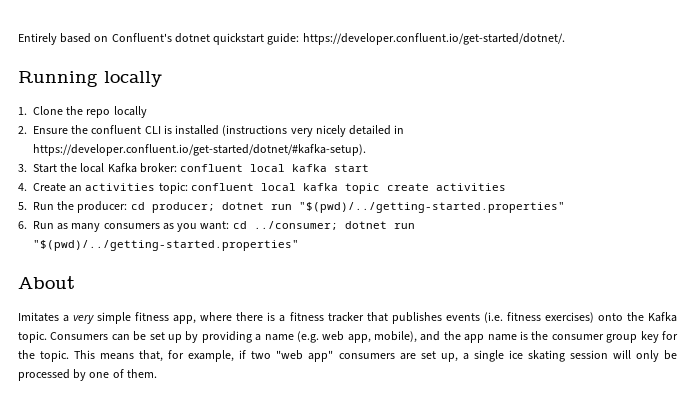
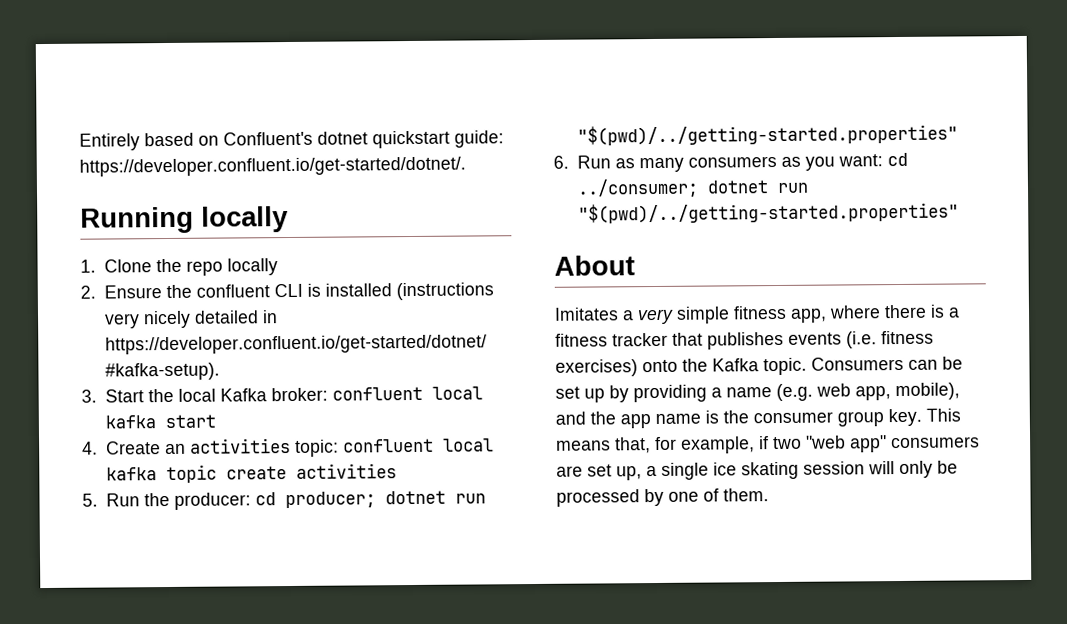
- Consumers can be set up by providing a name (e.g. web app, mobile), and the app name is the consumer group key for the topic.
+ Consumers can be set up by providing a name (e.g. web app, mobile), and the app name is the consumer group key.

